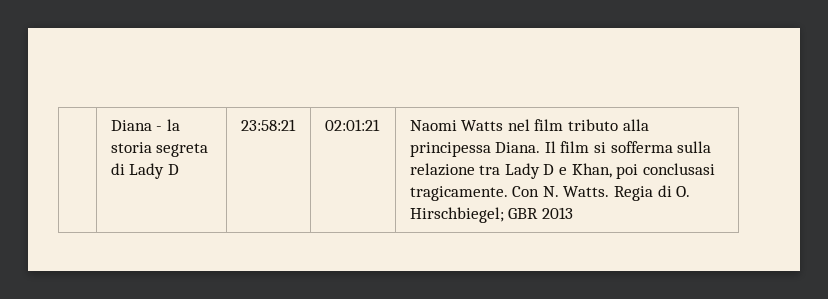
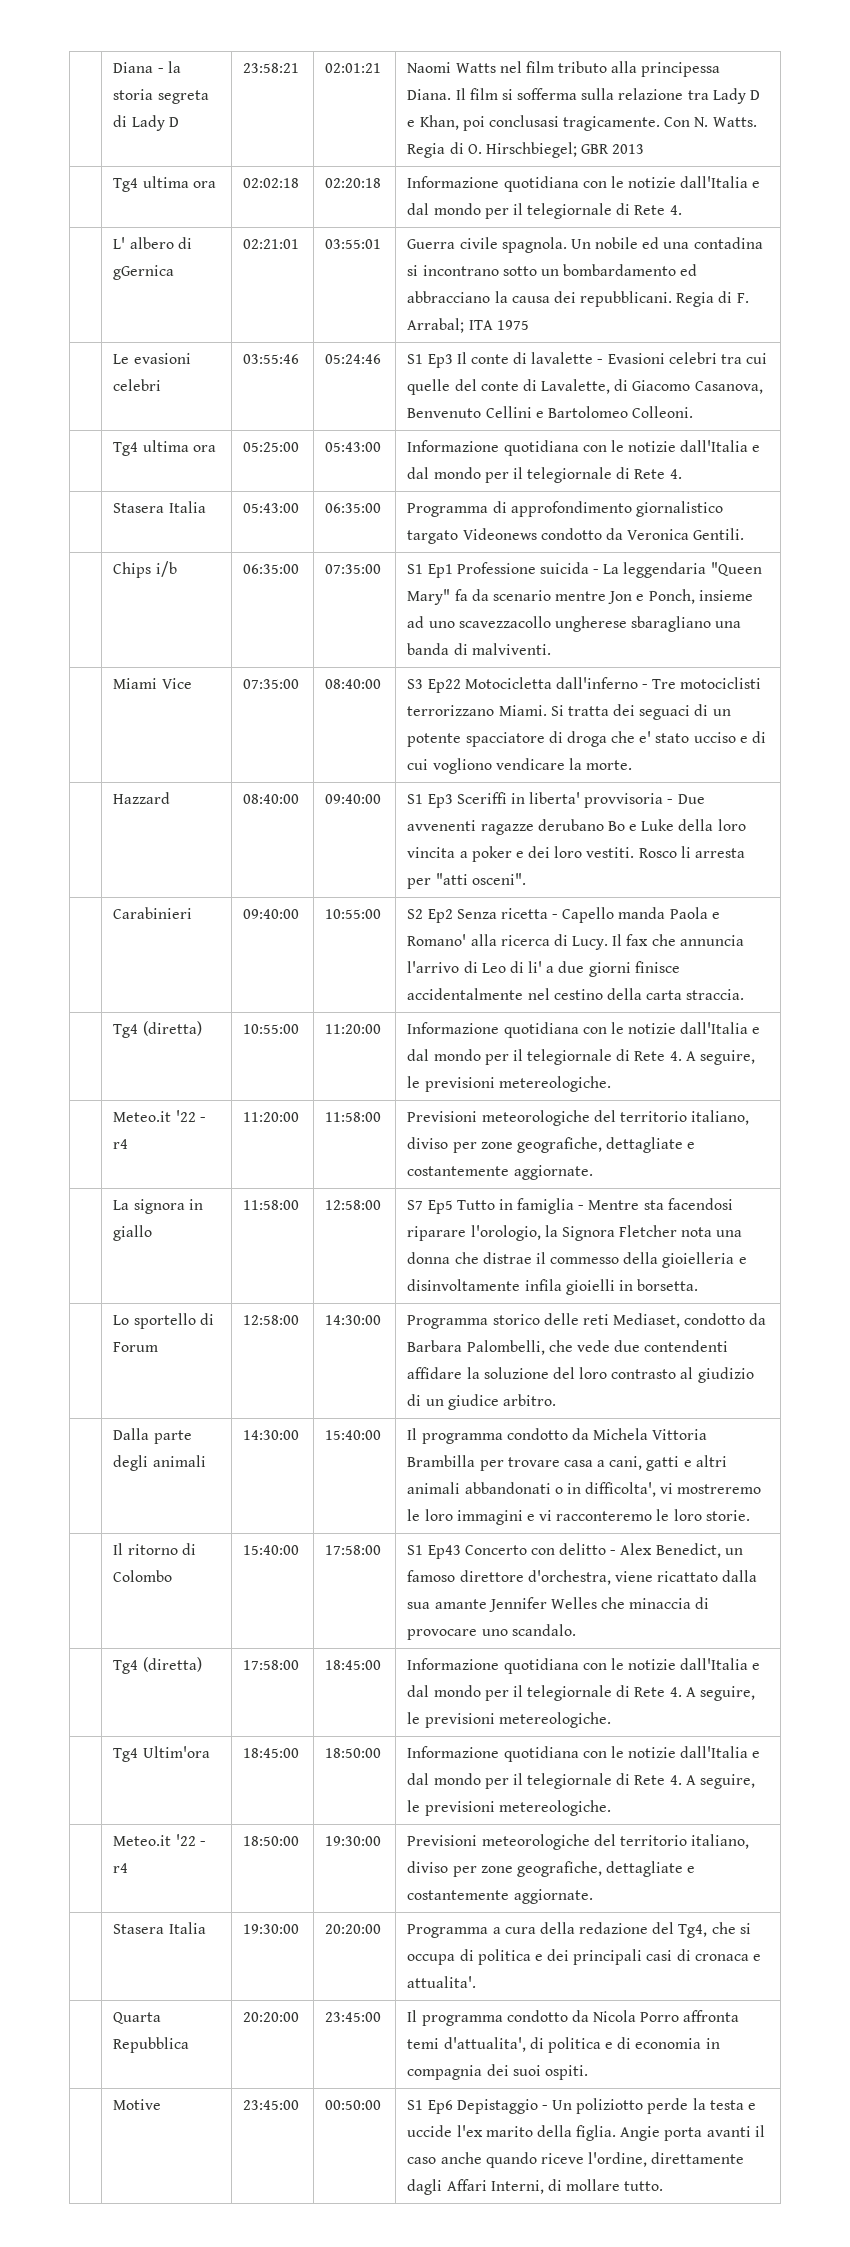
+ | Tg4 ultima ora | 02:02:18 | 02:20:18 | Informazione quotidiana con le notizie dall'Italia e dal mondo per il telegiornale di Rete 4.
+ | L' albero di gGernica | 02:21:01 | 03:55:01 | Guerra civile spagnola. Un nobile ed una contadina si incontrano sotto un bombardamento ed abbracciano la causa dei repubblicani. Regia di F. Arrabal; ITA 1975
+ | Le evasioni celebri | 03:55:46 | 05:24:46 | S1 Ep3 Il conte di lavalette - Evasioni celebri tra cui quelle del conte di Lavalette, di Giacomo Casanova, Benvenuto Cellini e Bartolomeo Colleoni.
+ | Tg4 ultima ora | 05:25:00 | 05:43:00 | Informazione quotidiana con le notizie dall'Italia e dal mondo per il telegiornale di Rete 4.
+ | Stasera Italia | 05:43:00 | 06:35:00 | Programma di approfondimento giornalistico targato Videonews condotto da Veronica Gentili.
+ | Chips i/b | 06:35:00 | 07:35:00 | S1 Ep1 Professione suicida - La leggendaria "Queen Mary" fa da scenario mentre Jon e Ponch, insieme ad uno scavezzacollo ungherese sbaragliano una banda di malviventi.
+ | Miami Vice | 07:35:00 | 08:40:00 | S3 Ep22 Motocicletta dall'inferno - Tre motociclisti terrorizzano Miami. Si tratta dei seguaci di un potente spacciatore di droga che e' stato ucciso e di cui vogliono vendicare la morte.
+ | Hazzard | 08:40:00 | 09:40:00 | S1 Ep3 Sceriffi in liberta' provvisoria - Due avvenenti ragazze derubano Bo e Luke della loro vincita a poker e dei loro vestiti. Rosco li arresta per "atti osceni".
+ | Carabinieri | 09:40:00 | 10:55:00 | S2 Ep2 Senza ricetta - Capello manda Paola e Romano' alla ricerca di Lucy. Il fax che annuncia l'arrivo di Leo di li' a due giorni finisce accidentalmente nel cestino della carta straccia.
+ | Tg4 (diretta) | 10:55:00 | 11:20:00 | Informazione quotidiana con le notizie dall'Italia e dal mondo per il telegiornale di Rete 4. A seguire, le previsioni metereologiche.
+ | Meteo.it '22 - r4 | 11:20:00 | 11:58:00 | Previsioni meteorologiche del territorio italiano, diviso per zone geografiche, dettagliate e costantemente aggiornate.
+ | La signora in giallo | 11:58:00 | 12:58:00 | S7 Ep5 Tutto in famiglia - Mentre sta facendosi riparare l'orologio, la Signora Fletcher nota una donna che distrae il commesso della gioielleria e disinvoltamente infila gioielli in borsetta.
+ | Lo sportello di Forum | 12:58:00 | 14:30:00 | Programma storico delle reti Mediaset, condotto da Barbara Palombelli, che vede due contendenti affidare la soluzione del loro contrasto al giudizio di un giudice arbitro.
+ | Dalla parte degli animali | 14:30:00 | 15:40:00 | Il programma condotto da Michela Vittoria Brambilla per trovare casa a cani, gatti e altri animali abbandonati o in difficolta', vi mostreremo le loro immagini e vi racconteremo le loro storie.
+ | Il ritorno di Colombo | 15:40:00 | 17:58:00 | S1 Ep43 Concerto con delitto - Alex Benedict, un famoso direttore d'orchestra, viene ricattato dalla sua amante Jennifer Welles che minaccia di provocare uno scandalo.
+ | Tg4 (diretta) | 17:58:00 | 18:45:00 | Informazione quotidiana con le notizie dall'Italia e dal mondo per il telegiornale di Rete 4. A seguire, le previsioni metereologiche.
+ | Tg4 Ultim'ora | 18:45:00 | 18:50:00 | Informazione quotidiana con le notizie dall'Italia e dal mondo per il telegiornale di Rete 4. A seguire, le previsioni metereologiche.
+ | Meteo.it '22 - r4 | 18:50:00 | 19:30:00 | Previsioni meteorologiche del territorio italiano, diviso per zone geografiche, dettagliate e costantemente aggiornate.
+ | Stasera Italia | 19:30:00 | 20:20:00 | Programma a cura della redazione del Tg4, che si occupa di politica e dei principali casi di cronaca e attualita'.
+ | Quarta Repubblica | 20:20:00 | 23:45:00 | Il programma condotto da Nicola Porro affronta temi d'attualita', di politica e di economia in compagnia dei suoi ospiti.
+ | Motive | 23:45:00 | 00:50:00 | S1 Ep6 Depistaggio - Un poliziotto perde la testa e uccide l'ex marito della figlia. Angie porta avanti il caso anche quando riceve l'ordine, direttamente dagli Affari Interni, di mollare tutto.

